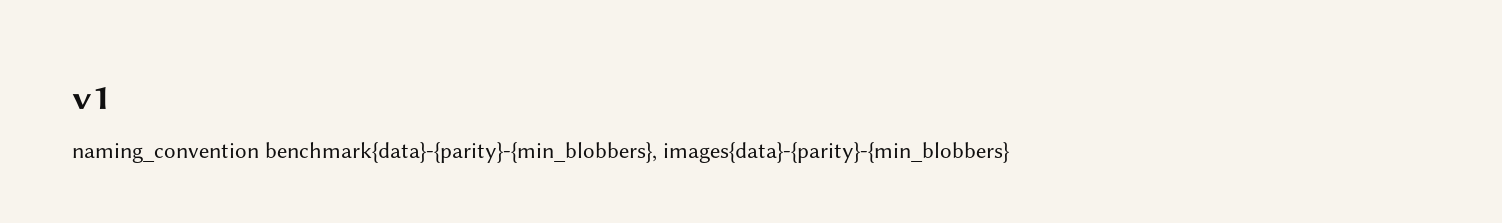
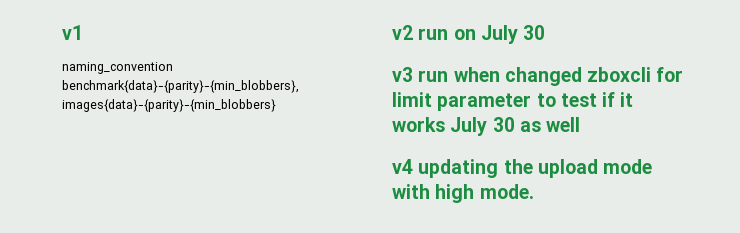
+ v2 run on July 30
+ v3 run when changed zboxcli for limit parameter to test if it works July 30 as well
+ v4 updating the upload mode with high mode.

